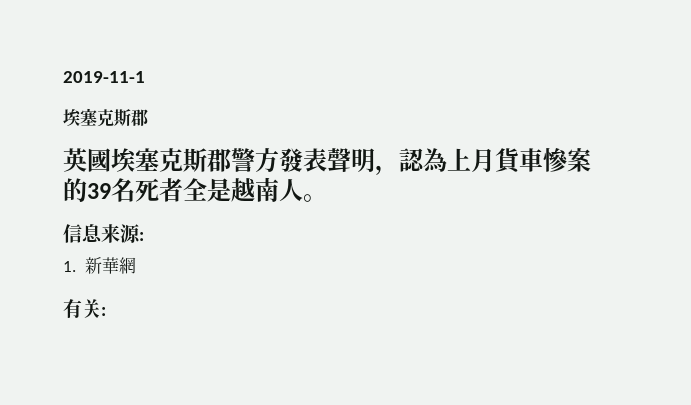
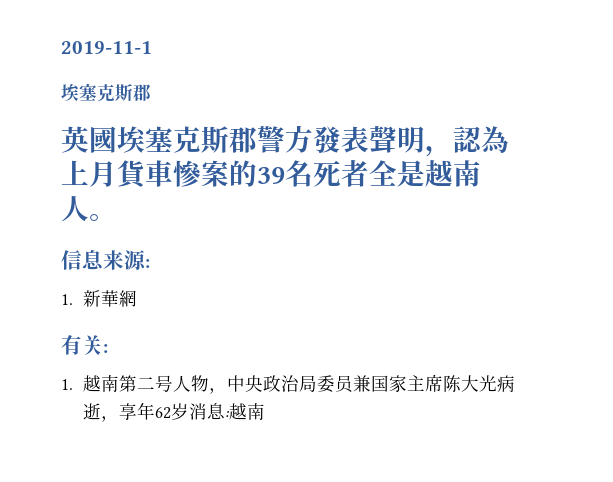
+ 1.越南第二号人物，中央政治局委员兼国家主席陈大光病逝，享年62岁消息:越南

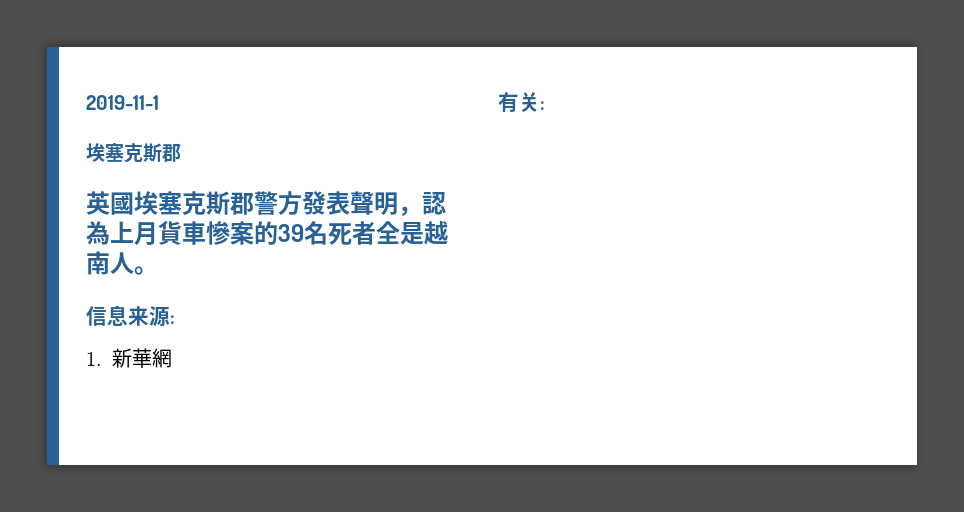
- 1.越南第二号人物，中央政治局委员兼国家主席陈大光病逝，享年62岁消息:越南

